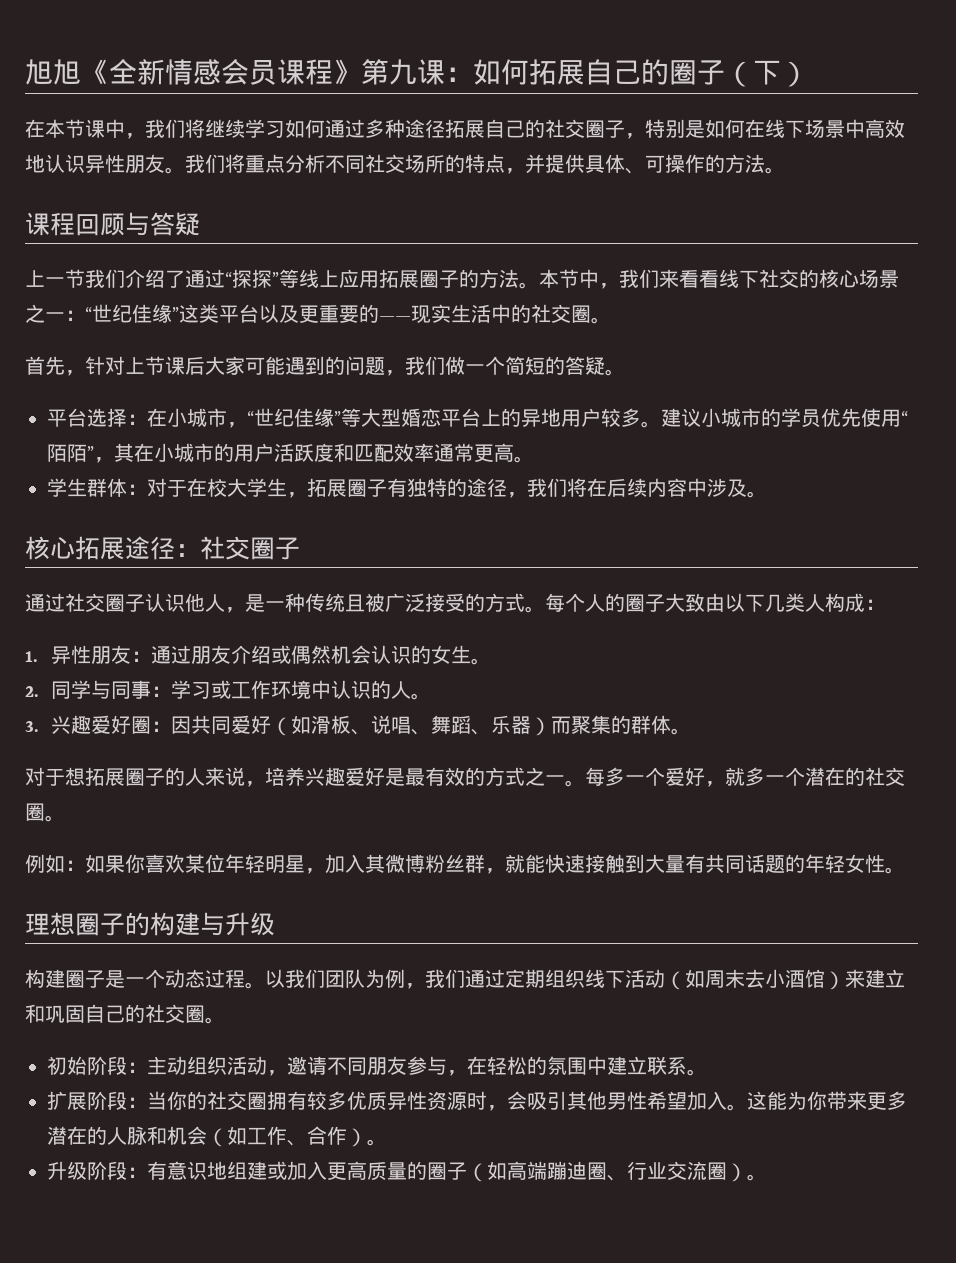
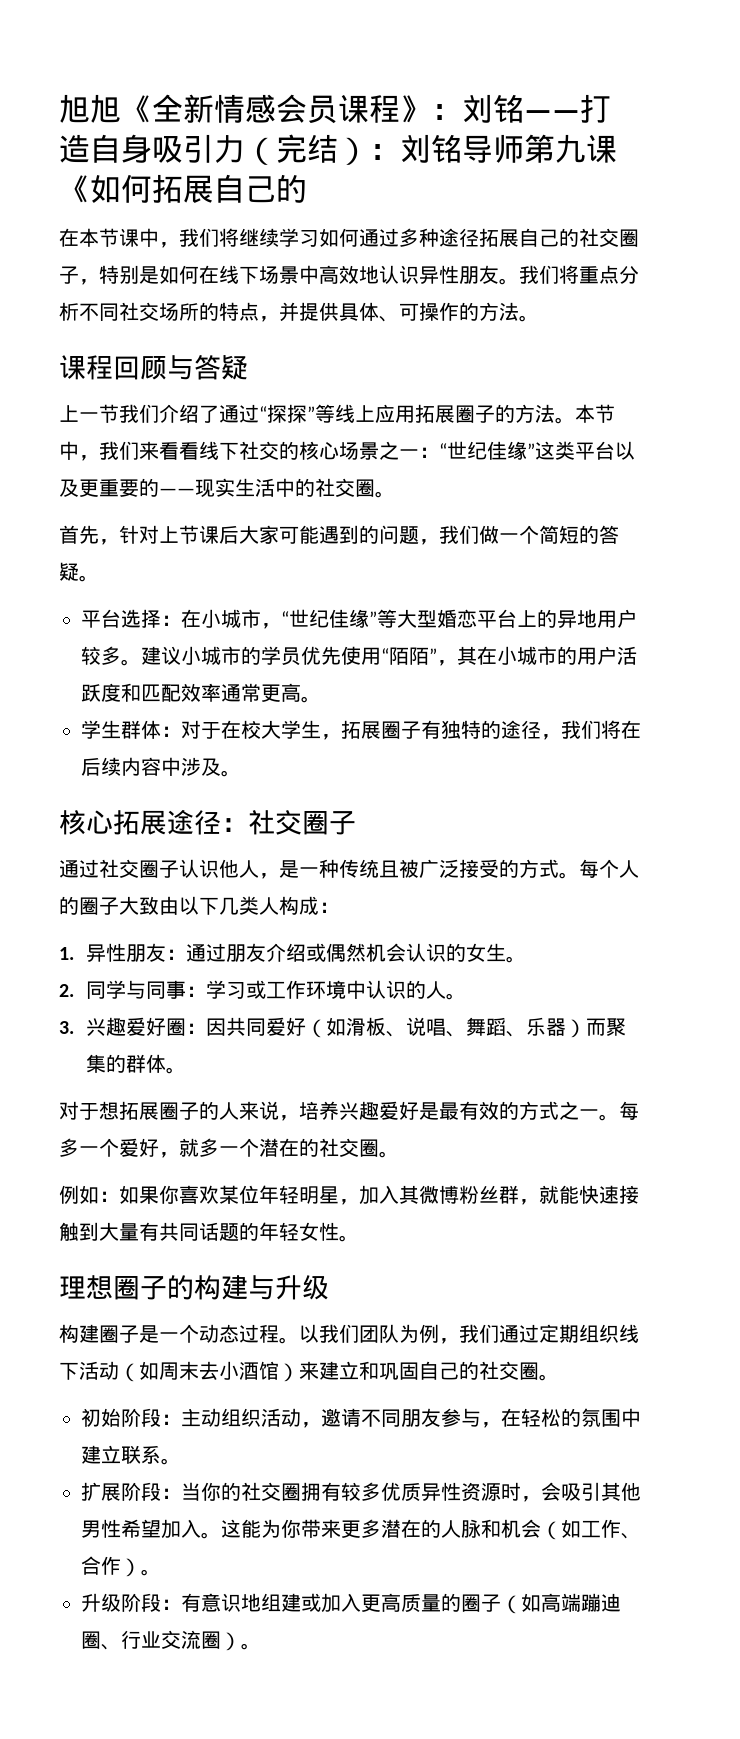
- 旭旭《全新情感会员课程》第九课：如何拓展自己的圈子（下）
+ 旭旭《全新情感会员课程》：刘铭——打造自身吸引力（完结）：刘铭导师第九课《如何拓展自己的

